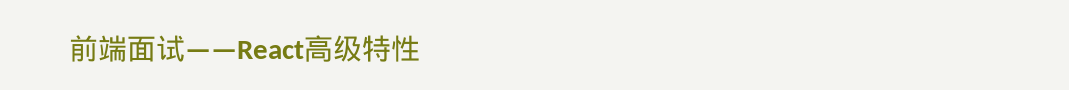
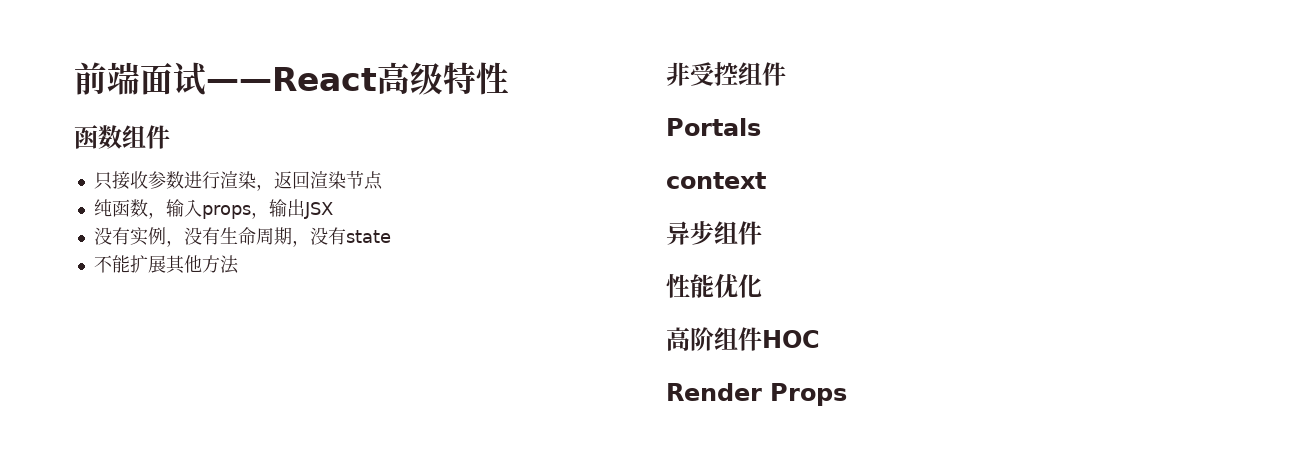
+ 函数组件
+ 只接收参数进行渲染，返回渲染节点
+ 纯函数，输入props，输出JSX
+ 没有实例，没有生命周期，没有state
+ 不能扩展其他方法
+ 非受控组件
+ Portals
+ context
+ 异步组件
+ 性能优化
+ 高阶组件HOC
+ Render Props

